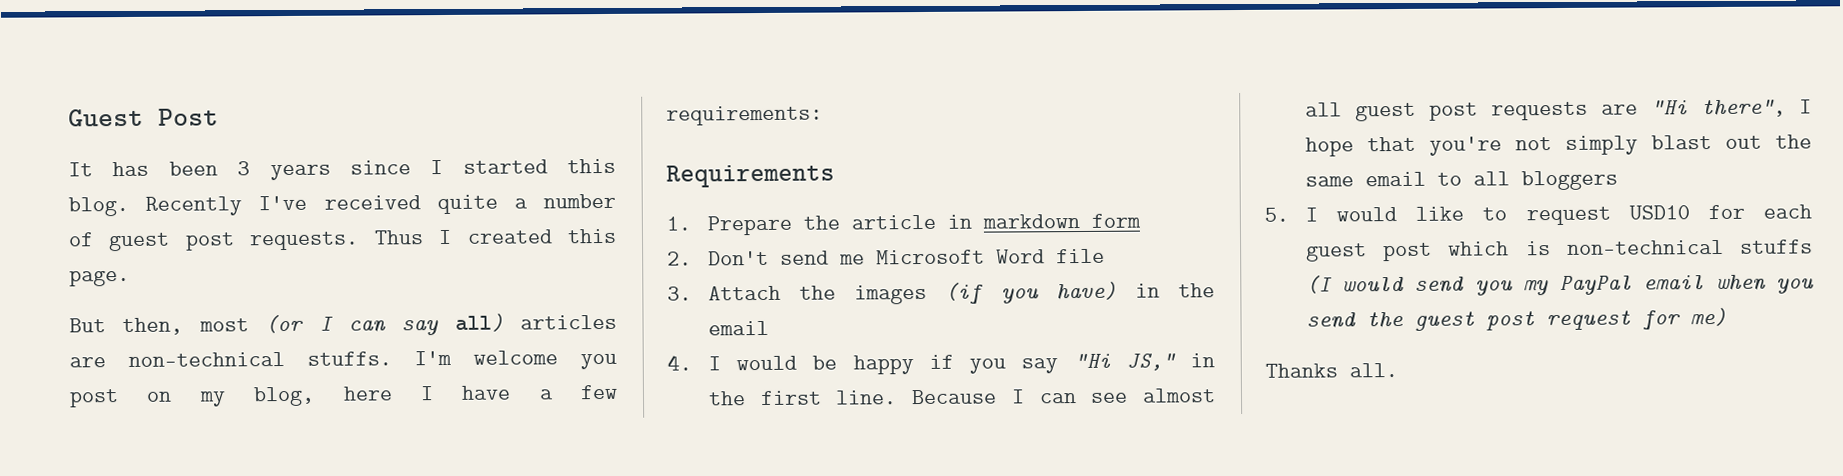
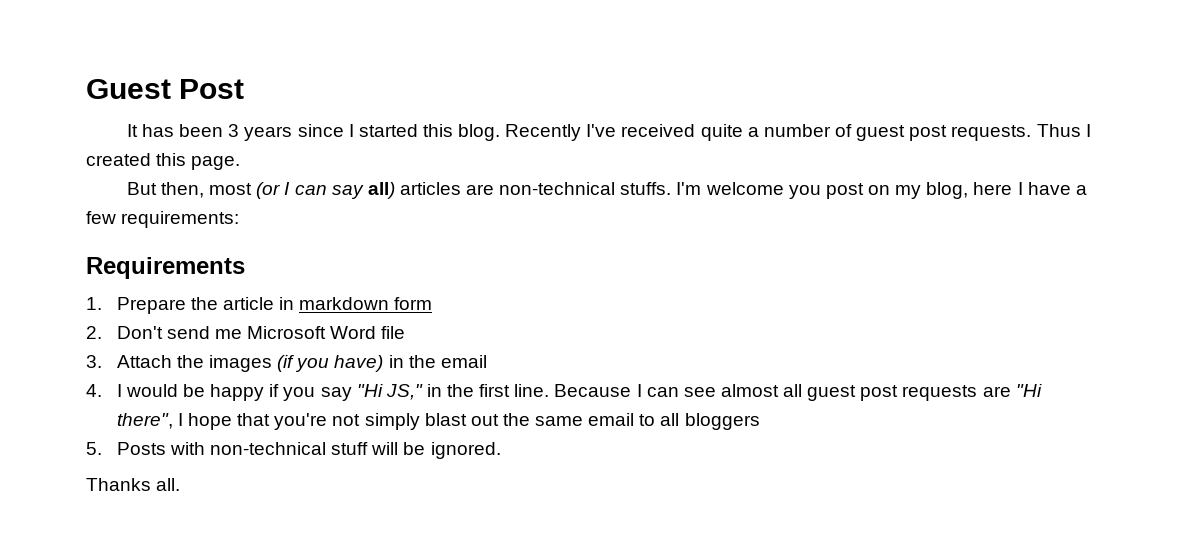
- 5. I would like to request USD10 for each guest post which is non-technical stuffs (I would send you my PayPal email when you send the guest post request for me)
+ 5. Posts with non-technical stuff will be ignored.

